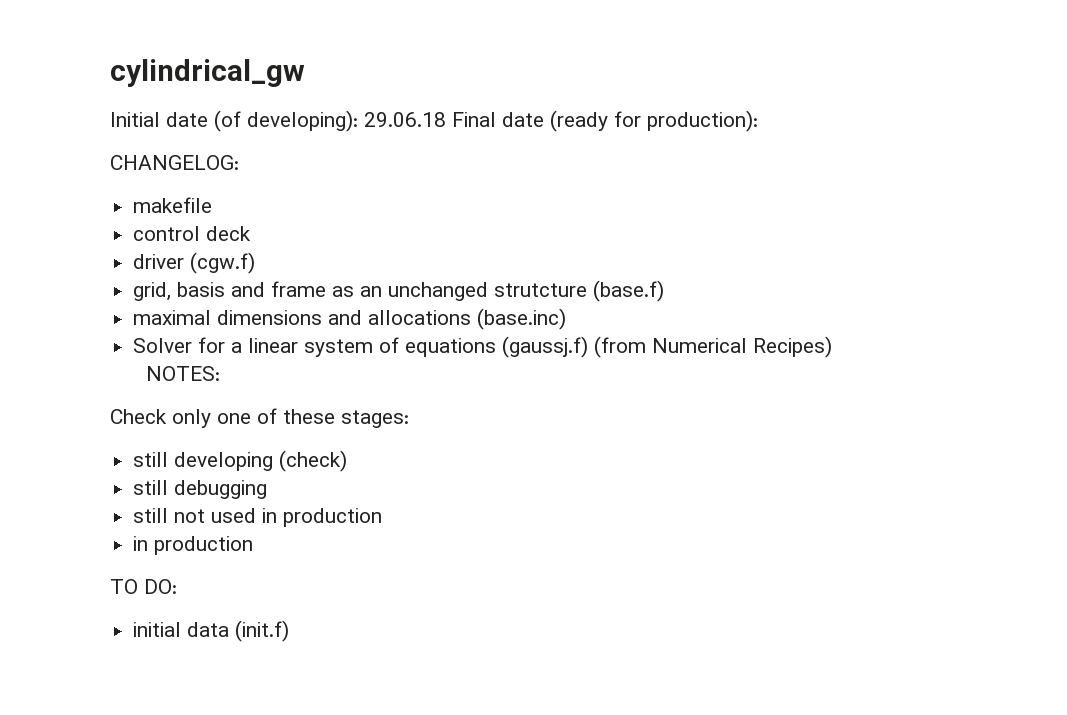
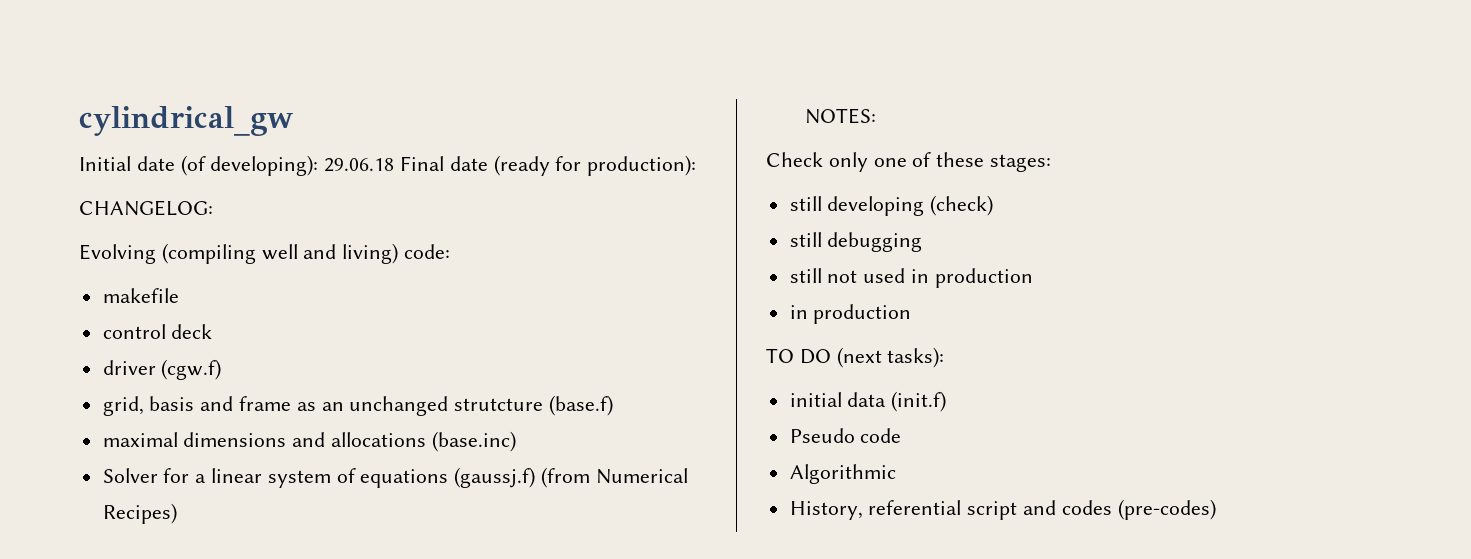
+ Evolving (compiling well and living) code:
- TO DO:
+ TO DO (next tasks):
+ Pseudo code
+ Algorithmic
+ History, referential script and codes (pre-codes)

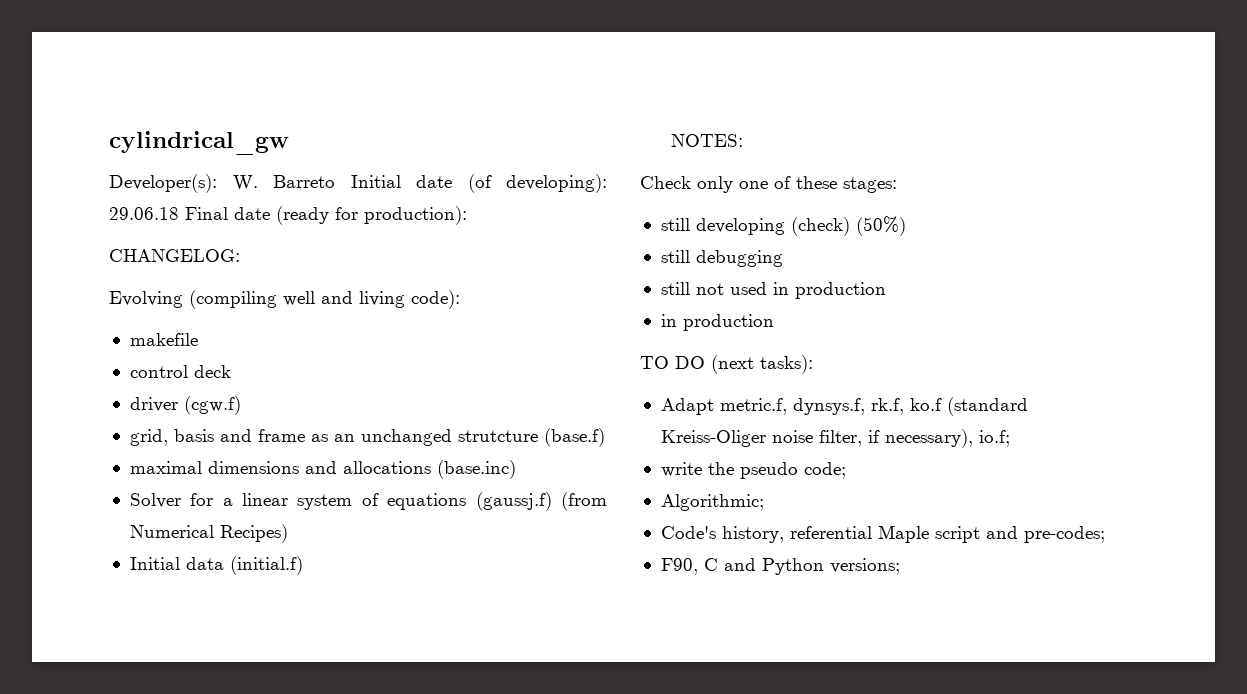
- Initial date (of developing): 29.06.18 Final date (ready for production):
+ Developer(s): W. Barreto Initial date (of developing): 29.06.18 Final date (ready for production):
- Evolving (compiling well and living) code:
+ Evolving (compiling well and living code):
+ Initial data (initial.f)
- still developing (check)
+ still developing (check) (50%)
- initial data (init.f)
- Pseudo code
- Algorithmic
- History, referential script and codes (pre-codes)
+ Adapt metric.f, dynsys.f, rk.f, ko.f (standard Kreiss-Oliger noise filter, if necessary), io.f;
+ write the pseudo code;
+ Algorithmic;
+ Code's history, referential Maple script and pre-codes;
+ F90, C and Python versions;

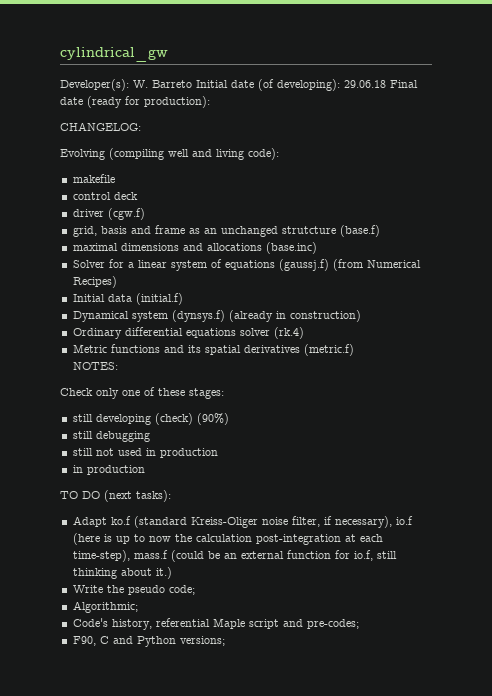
+ Dynamical system (dynsys.f) (already in construction)
+ Ordinary differential equations solver (rk.4)
+ Metric functions and its spatial derivatives (metric.f)
- still developing (check) (50%)
+ still developing (check) (90%)
- Adapt metric.f, dynsys.f, rk.f, ko.f (standard Kreiss-Oliger noise filter, if necessary), io.f;
- write the pseudo code;
+ Adapt ko.f (standard Kreiss-Oliger noise filter, if necessary), io.f (here is up to now the calculation post-integration at each time-step), mass.f (could be an external function for io.f, still thinking about it.)
+ Write the pseudo code;

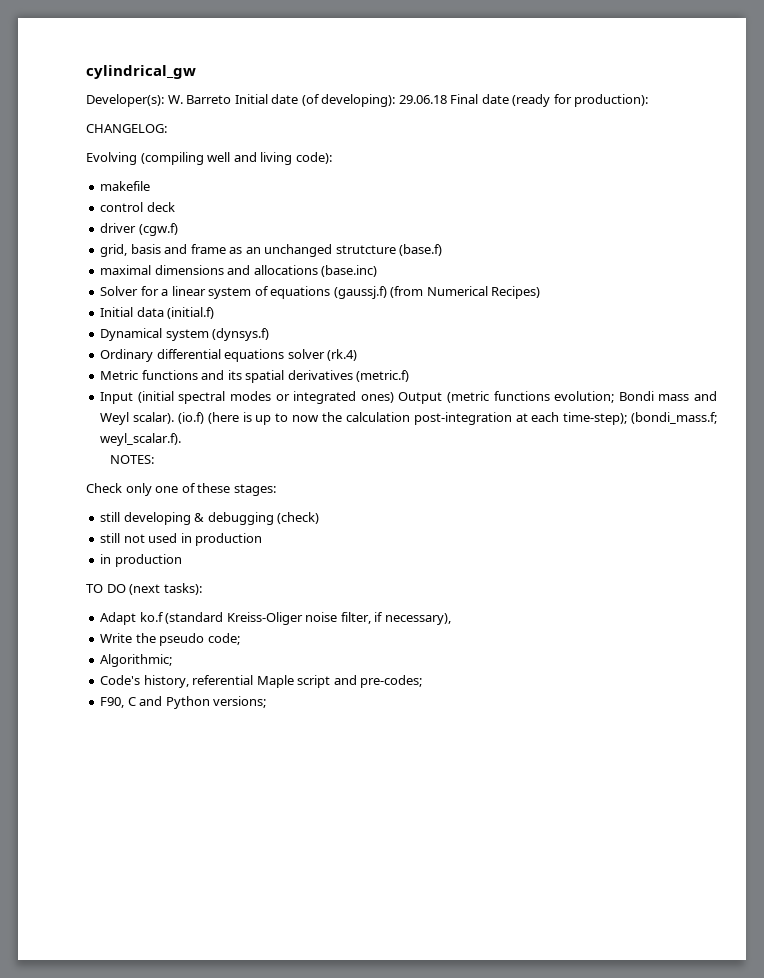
- Dynamical system (dynsys.f) (already in construction)
+ Dynamical system (dynsys.f)
+ Input (initial spectral modes or integrated ones) Output (metric functions evolution; Bondi mass and Weyl scalar). (io.f) (here is up to now the calculation post-integration at each time-step); (bondi_mass.f; weyl_scalar.f).
- still developing (check) (90%)
- still debugging
+ still developing & debugging (check)
- Adapt ko.f (standard Kreiss-Oliger noise filter, if necessary), io.f (here is up to now the calculation post-integration at each time-step), mass.f (could be an external function for io.f, still thinking about it.)
+ Adapt ko.f (standard Kreiss-Oliger noise filter, if necessary),

